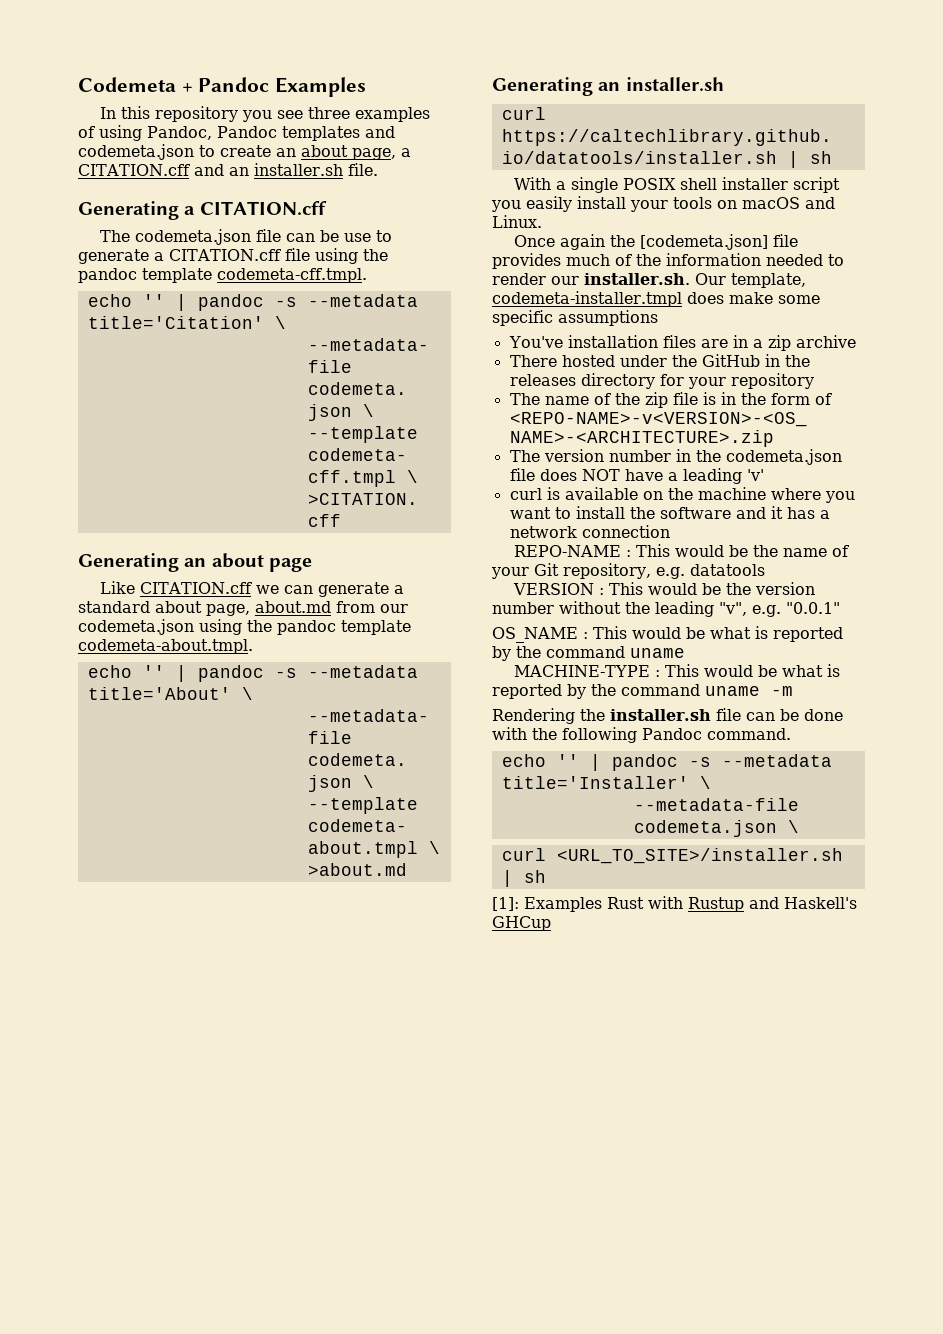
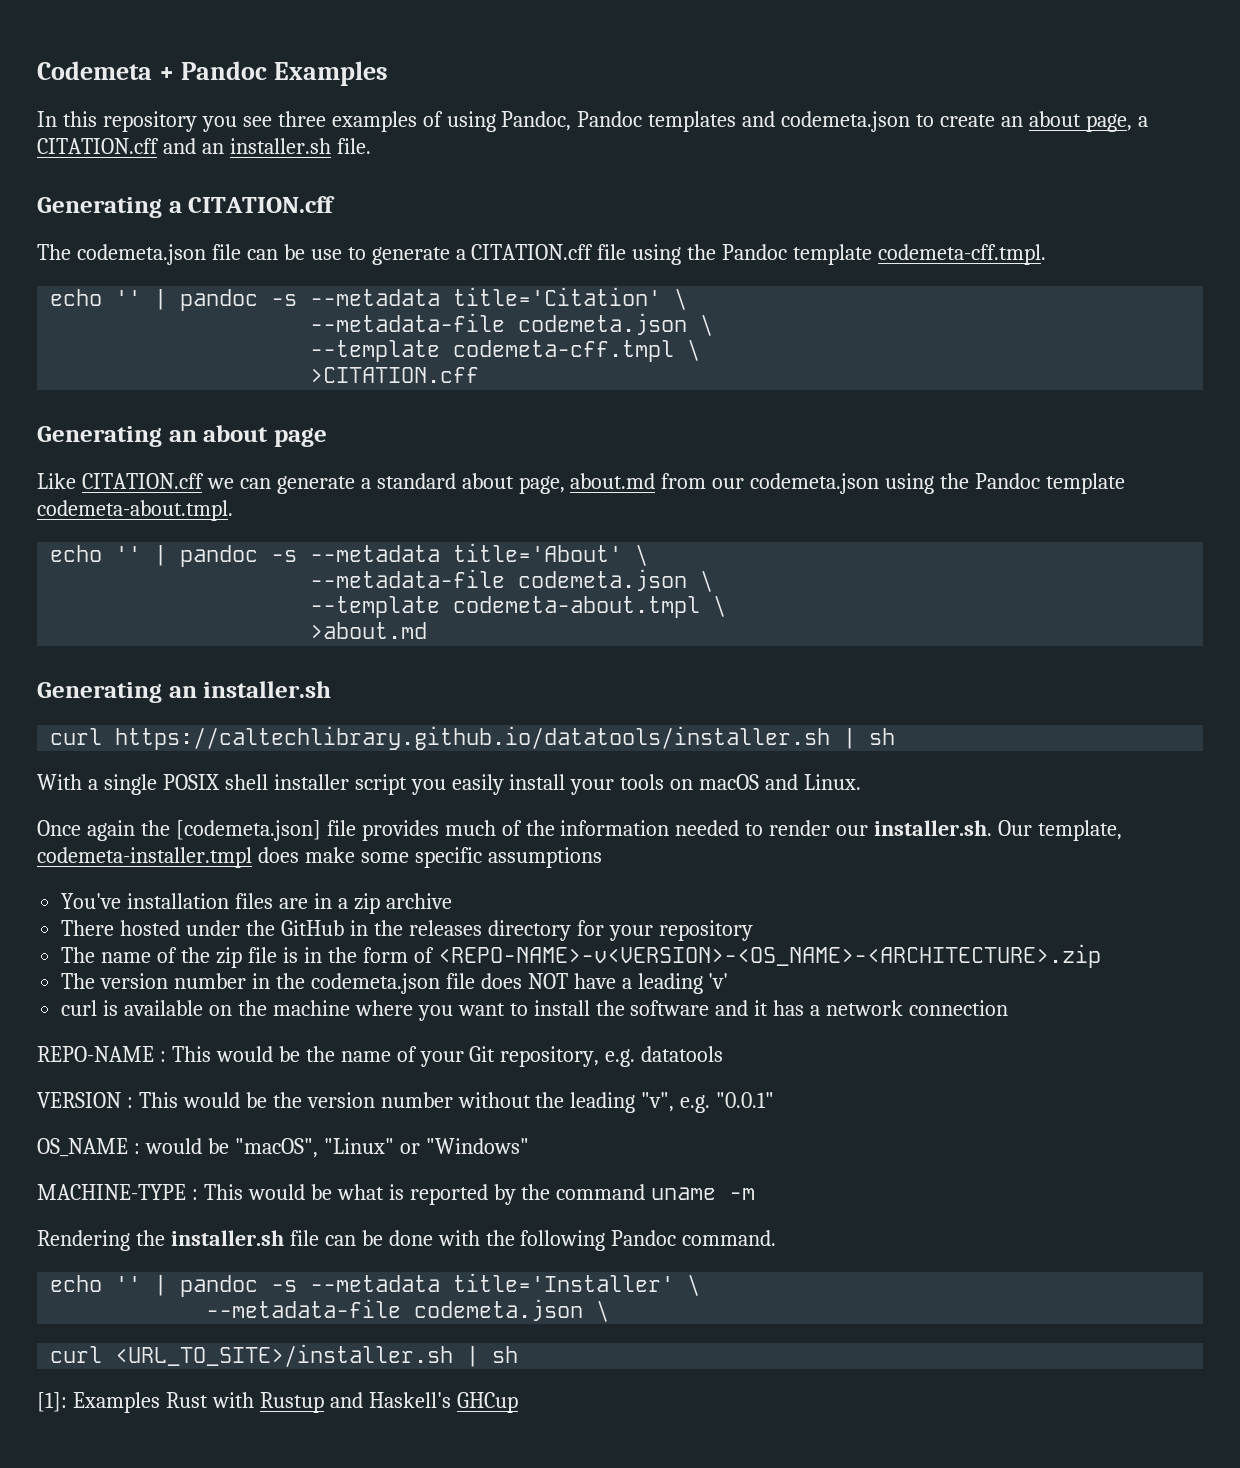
- The codemeta.json file can be use to generate a CITATION.cff file using the pandoc template codemeta-cff.tmpl.
+ The codemeta.json file can be use to generate a CITATION.cff file using the Pandoc template codemeta-cff.tmpl.
- Like CITATION.cff we can generate a standard about page, about.md from our codemeta.json using the pandoc template codemeta-about.tmpl.
+ Like CITATION.cff we can generate a standard about page, about.md from our codemeta.json using the Pandoc template codemeta-about.tmpl.
- OS_NAME : This would be what is reported by the command uname
+ OS_NAME : would be "macOS", "Linux" or "Windows"

